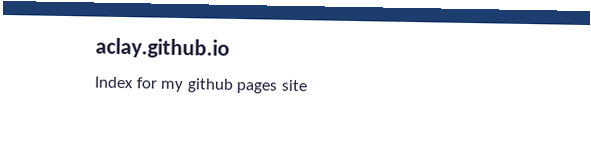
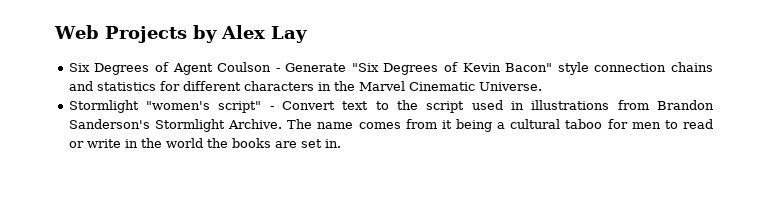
- aclay.github.io
- Index for my github pages site
+ Web Projects by Alex Lay
+ Six Degrees of Agent Coulson - Generate "Six Degrees of Kevin Bacon" style connection chains and statistics for different characters in the Marvel Cinematic Universe.
+ Stormlight "women's script" - Convert text to the script used in illustrations from Brandon Sanderson's Stormlight Archive. The name comes from it being a cultural taboo for men to read or write in the world the books are set in.

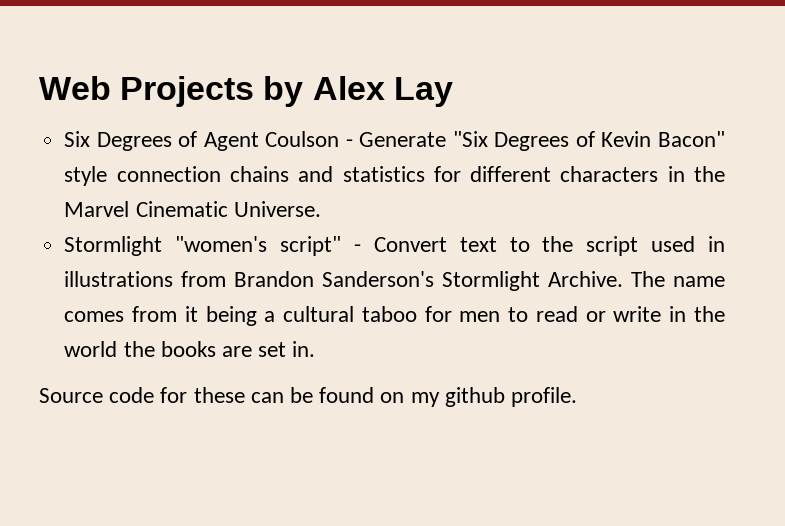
+ Source code for these can be found on my github profile.

